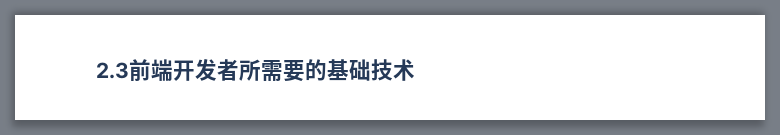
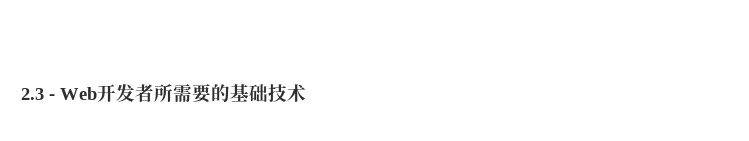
- 2.3前端开发者所需要的基础技术
+ 2.3 - Web开发者所需要的基础技术

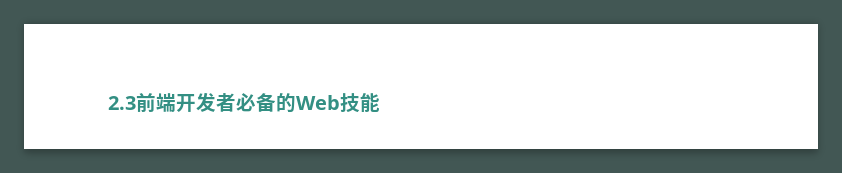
- 2.3 - Web开发者所需要的基础技术
+ 2.3前端开发者必备的Web技能

